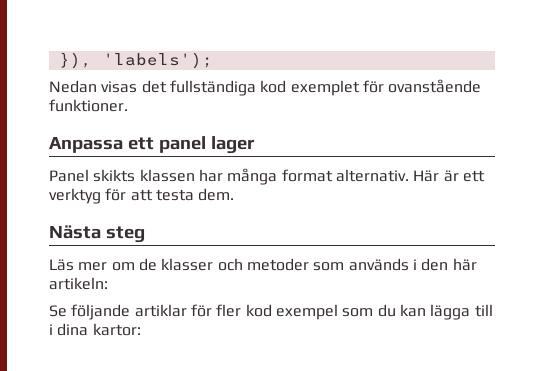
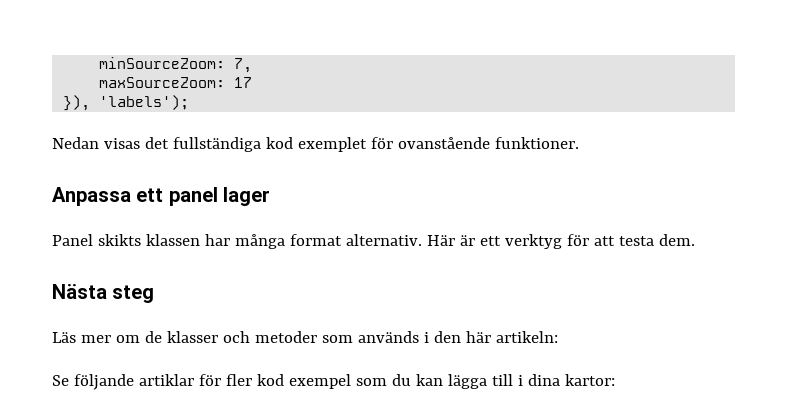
+ minSourceZoom: 7,
+ maxSourceZoom: 17

